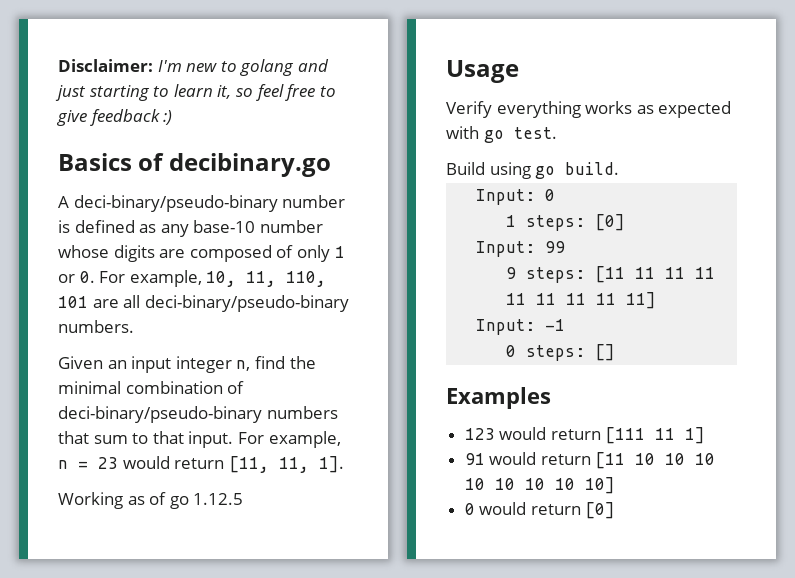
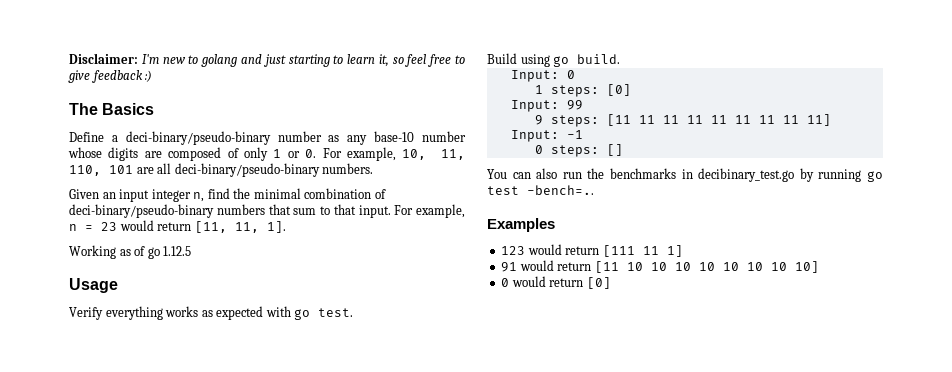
- Basics of decibinary.go
- A deci-binary/pseudo-binary number is defined as any base-10 number whose digits are composed of only 1 or 0. For example, 10, 11, 110, 101 are all deci-binary/pseudo-binary numbers.
+ The Basics
+ Define a deci-binary/pseudo-binary number as any base-10 number whose digits are composed of only 1 or 0. For example, 10, 11, 110, 101 are all deci-binary/pseudo-binary numbers.
+ You can also run the benchmarks in decibinary_test.go by running go test -bench=..

